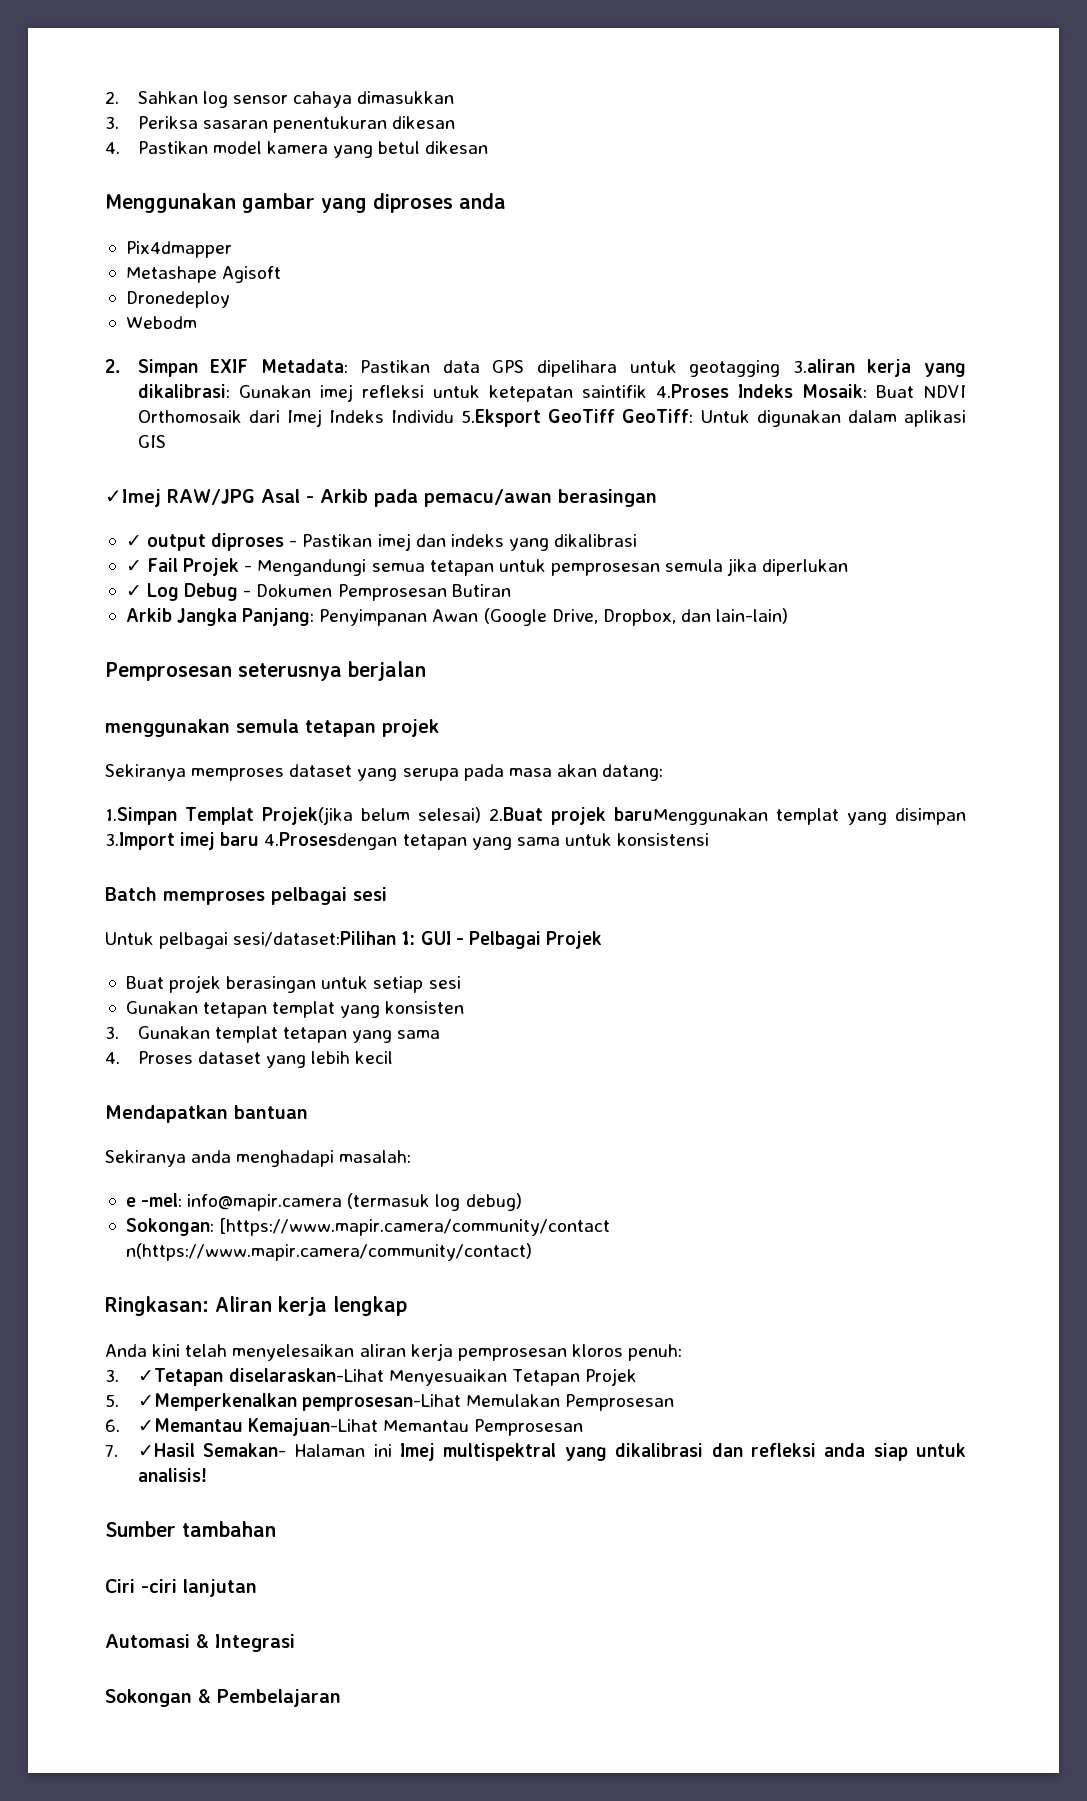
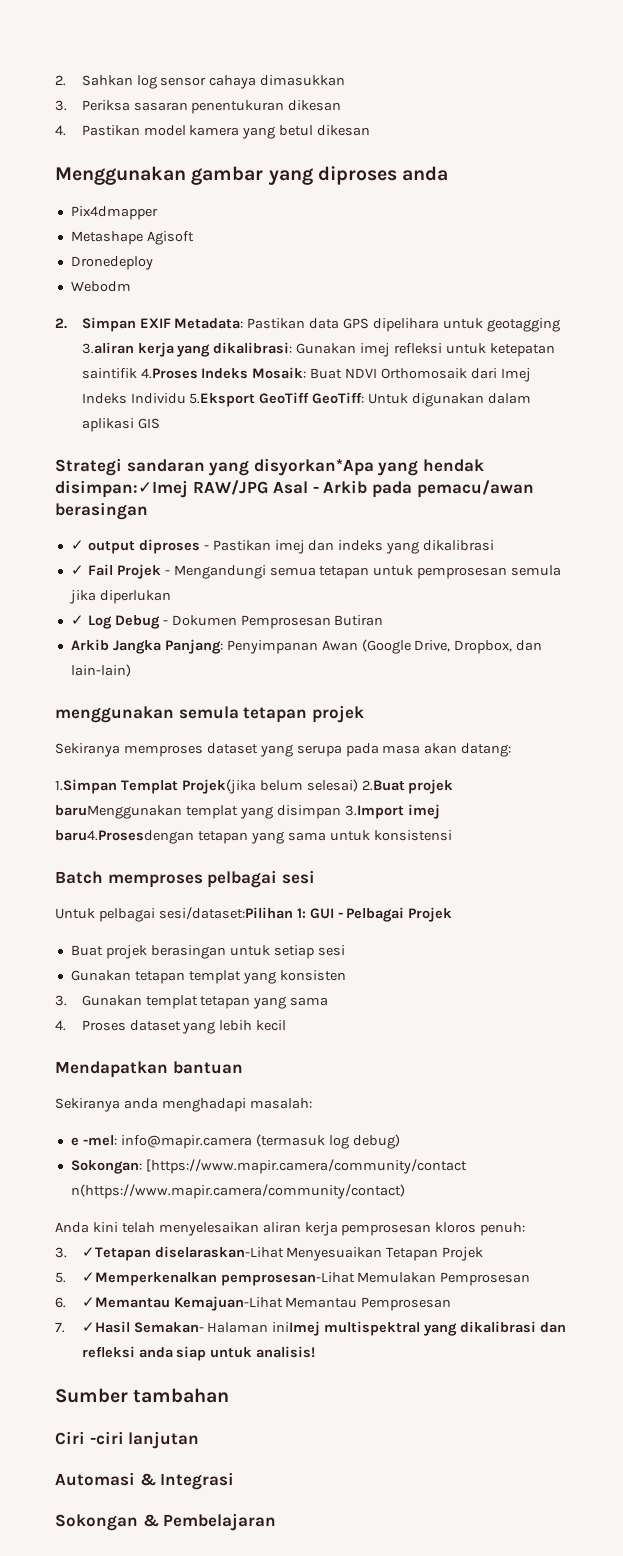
- ✓Imej RAW/JPG Asal - Arkib pada pemacu/awan berasingan
+ Strategi sandaran yang disyorkan*Apa yang hendak disimpan:✓Imej RAW/JPG Asal - Arkib pada pemacu/awan berasingan
- Pemprosesan seterusnya berjalan
- 1.Simpan Templat Projek(jika belum selesai) 2.Buat projek baruMenggunakan templat yang disimpan 3.Import imej baru 4.Prosesdengan tetapan yang sama untuk konsistensi
+ 1.Simpan Templat Projek(jika belum selesai) 2.Buat projek baruMenggunakan templat yang disimpan 3.Import imej baru4.Prosesdengan tetapan yang sama untuk konsistensi
- Ringkasan: Aliran kerja lengkap
- 7. ✓Hasil Semakan- Halaman ini Imej multispektral yang dikalibrasi dan refleksi anda siap untuk analisis!
+ 7. ✓Hasil Semakan- Halaman iniImej multispektral yang dikalibrasi dan refleksi anda siap untuk analisis!

